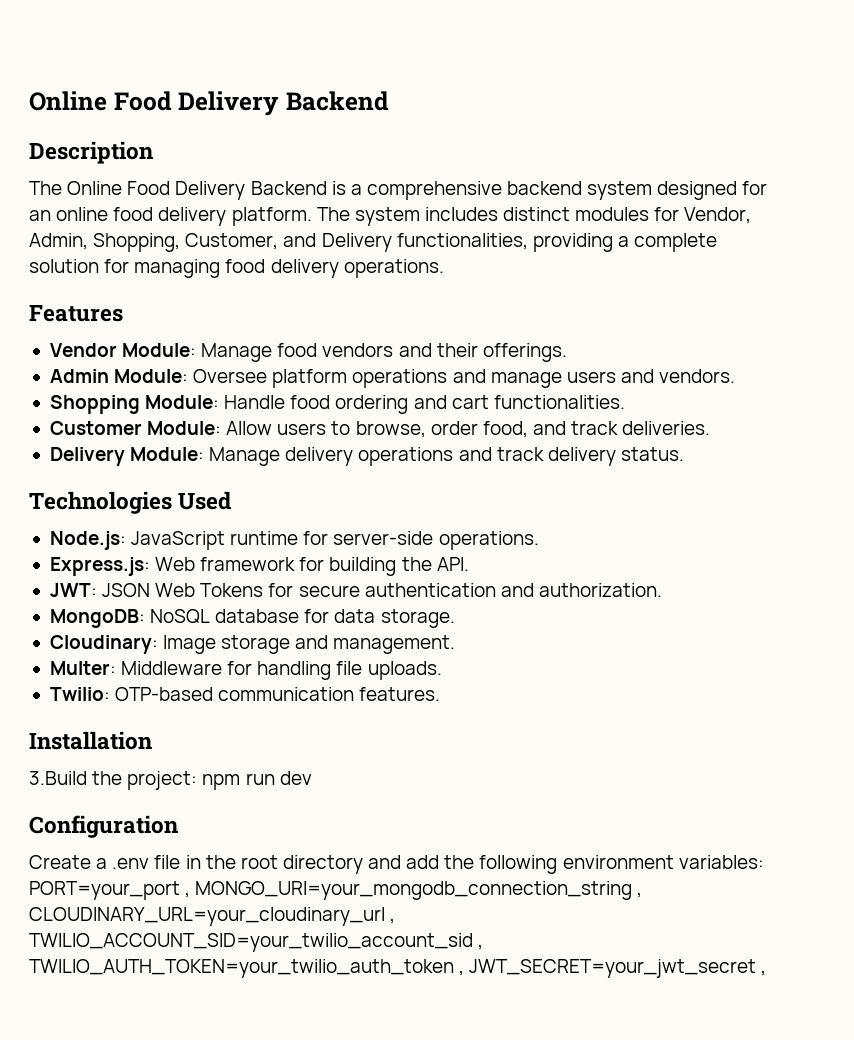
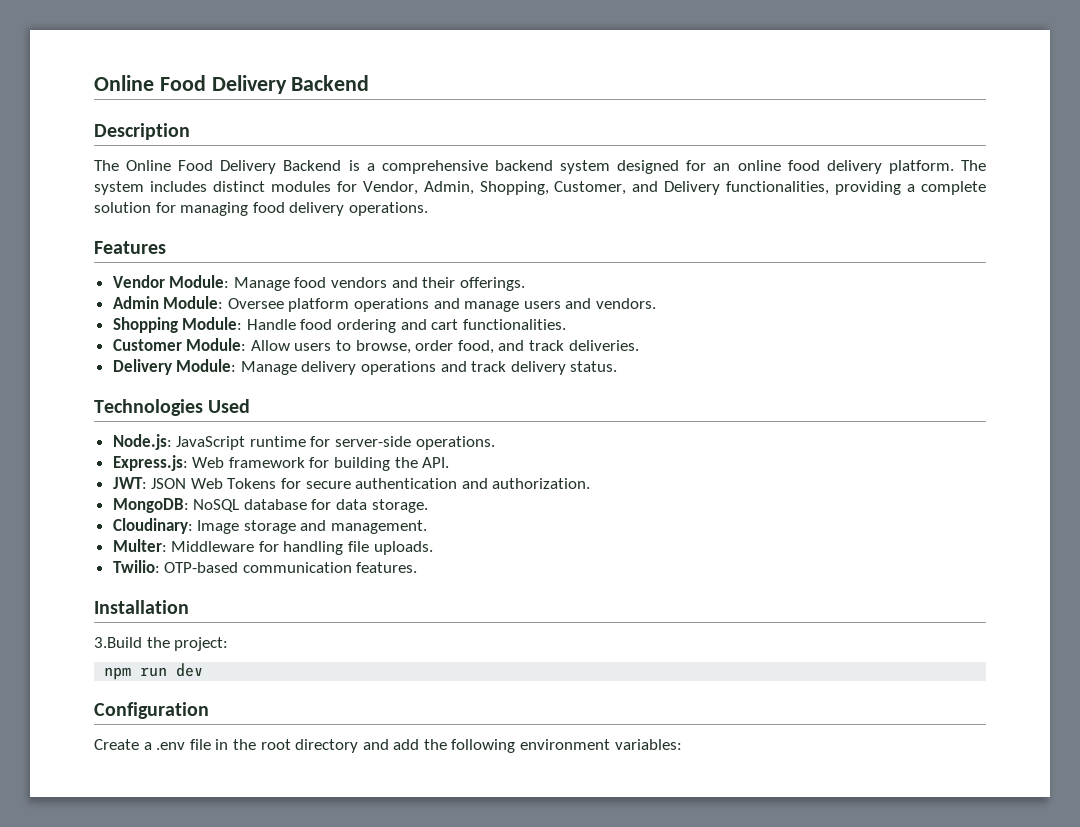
- 3.Build the project: npm run dev
+ 3.Build the project:
+ npm run dev
- Create a .env file in the root directory and add the following environment variables: PORT=your_port , MONGO_URI=your_mongodb_connection_string , CLOUDINARY_URL=your_cloudinary_url , TWILIO_ACCOUNT_SID=your_twilio_account_sid , TWILIO_AUTH_TOKEN=your_twilio_auth_token , JWT_SECRET=your_jwt_secret ,
+ Create a .env file in the root directory and add the following environment variables:

